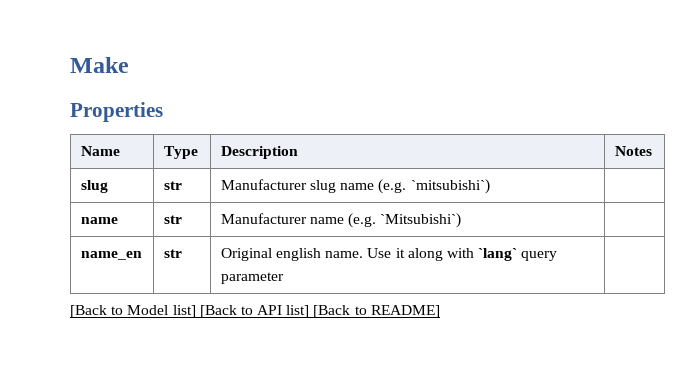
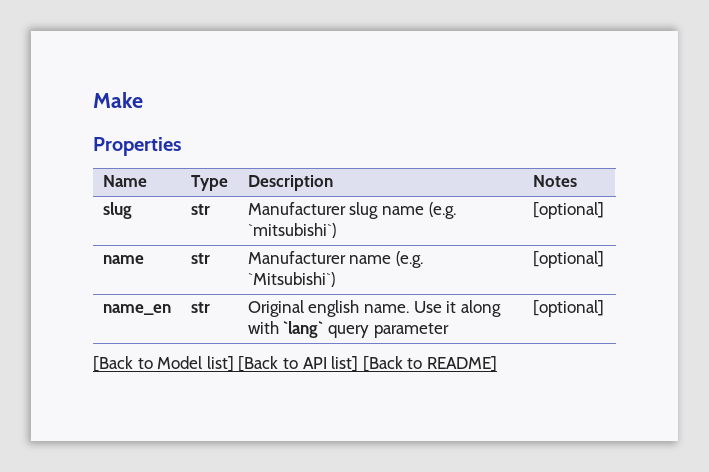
- slug | str | Manufacturer slug name (e.g. `mitsubishi`) |
+ slug | str | Manufacturer slug name (e.g. `mitsubishi`) | [optional]
- name | str | Manufacturer name (e.g. `Mitsubishi`) |
+ name | str | Manufacturer name (e.g. `Mitsubishi`) | [optional]
- name_en | str | Original english name. Use it along with `lang` query parameter |
+ name_en | str | Original english name. Use it along with `lang` query parameter | [optional]

